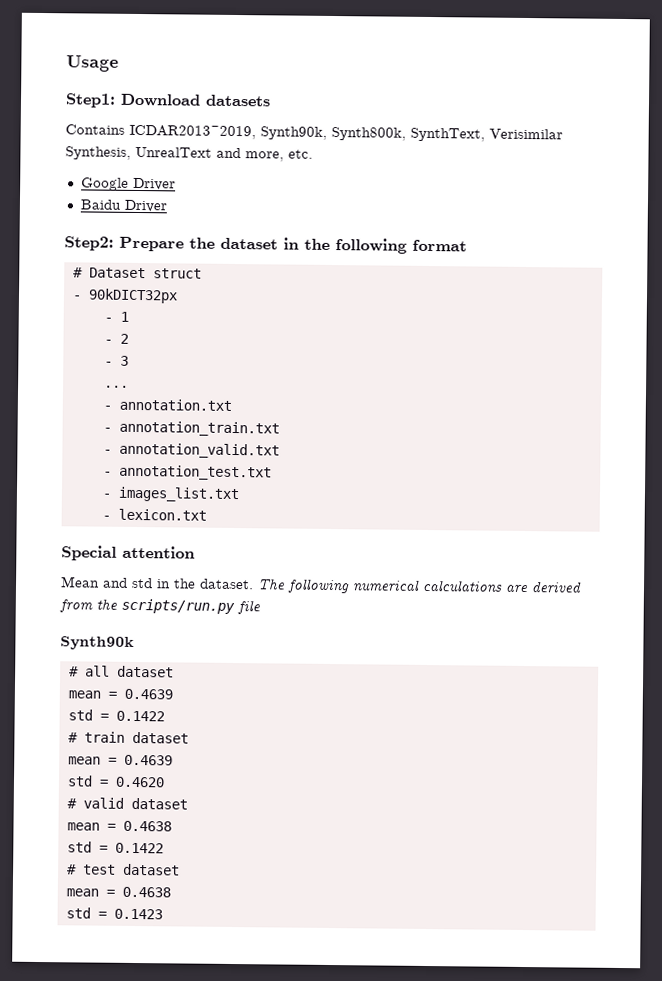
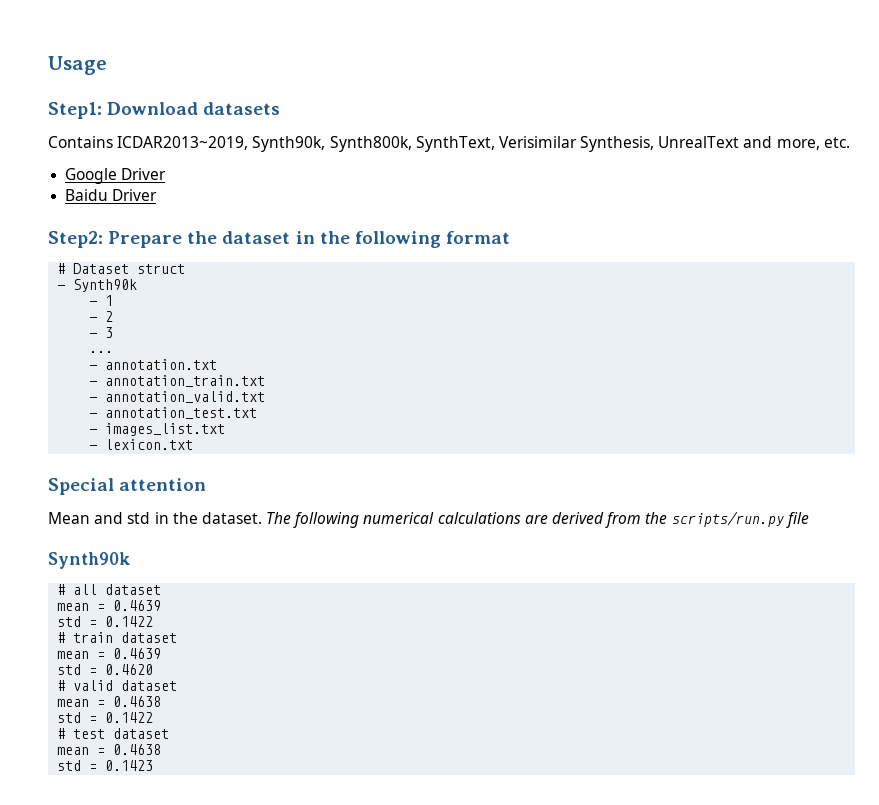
- - 90kDICT32px
+ - Synth90k

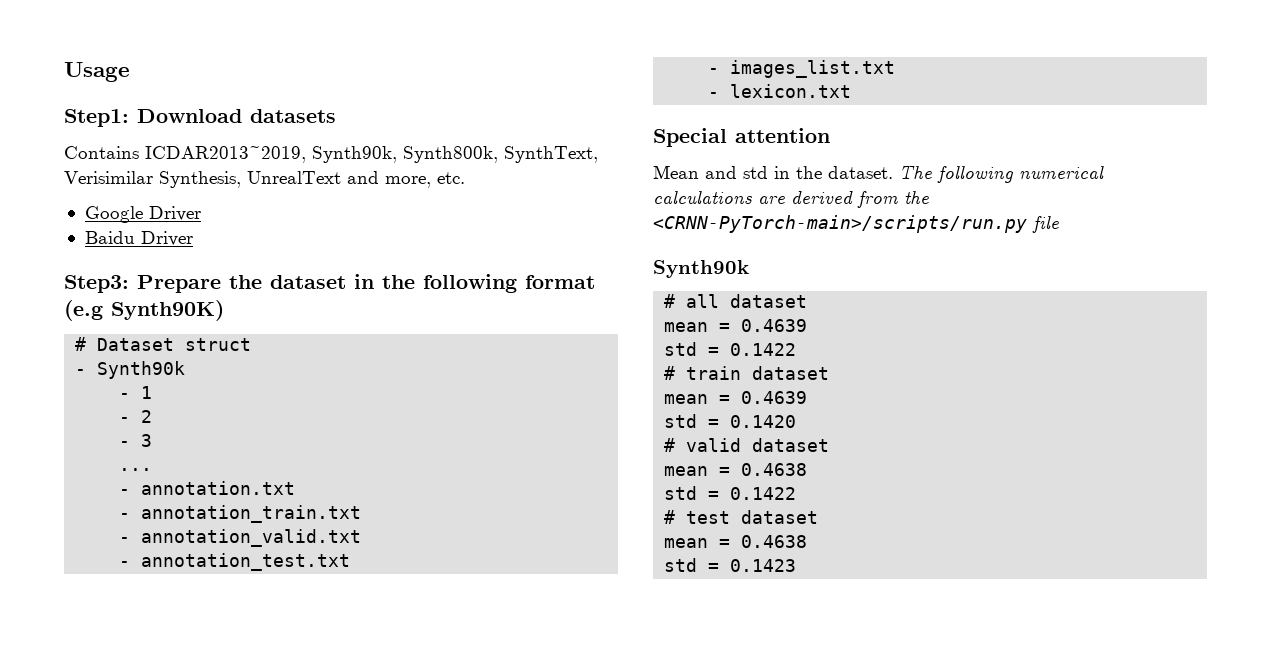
- Step2: Prepare the dataset in the following format
+ Step3: Prepare the dataset in the following format (e.g Synth90K)
- The following numerical calculations are derived from the scripts/run.py file
+ The following numerical calculations are derived from the <CRNN-PyTorch-main>/scripts/run.py file
- std = 0.4620
+ std = 0.1420

